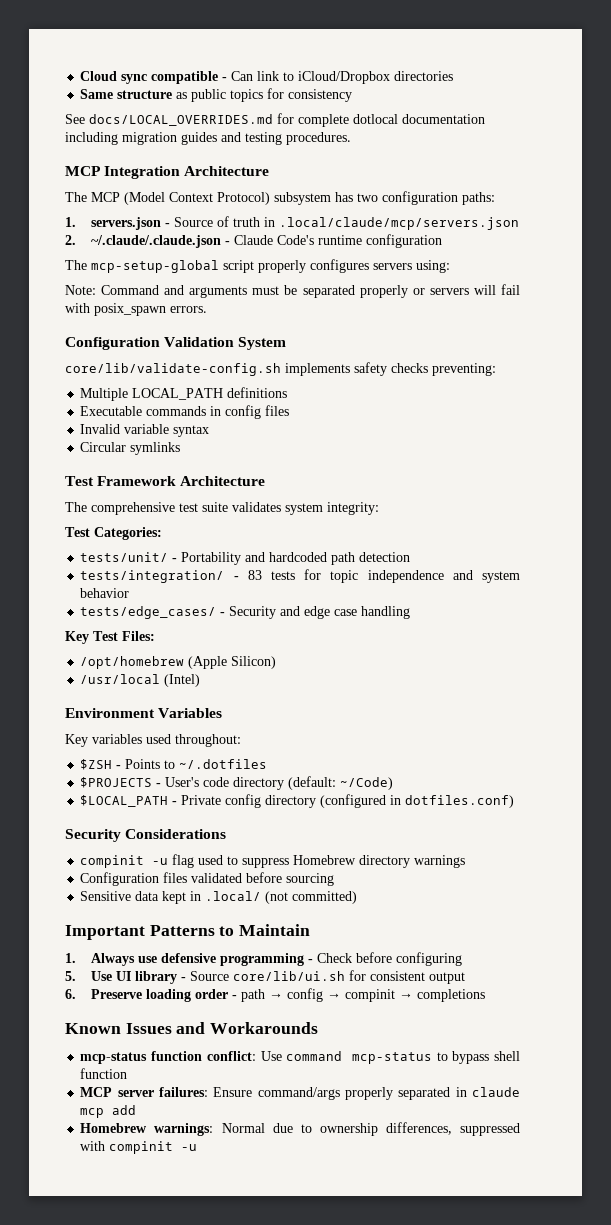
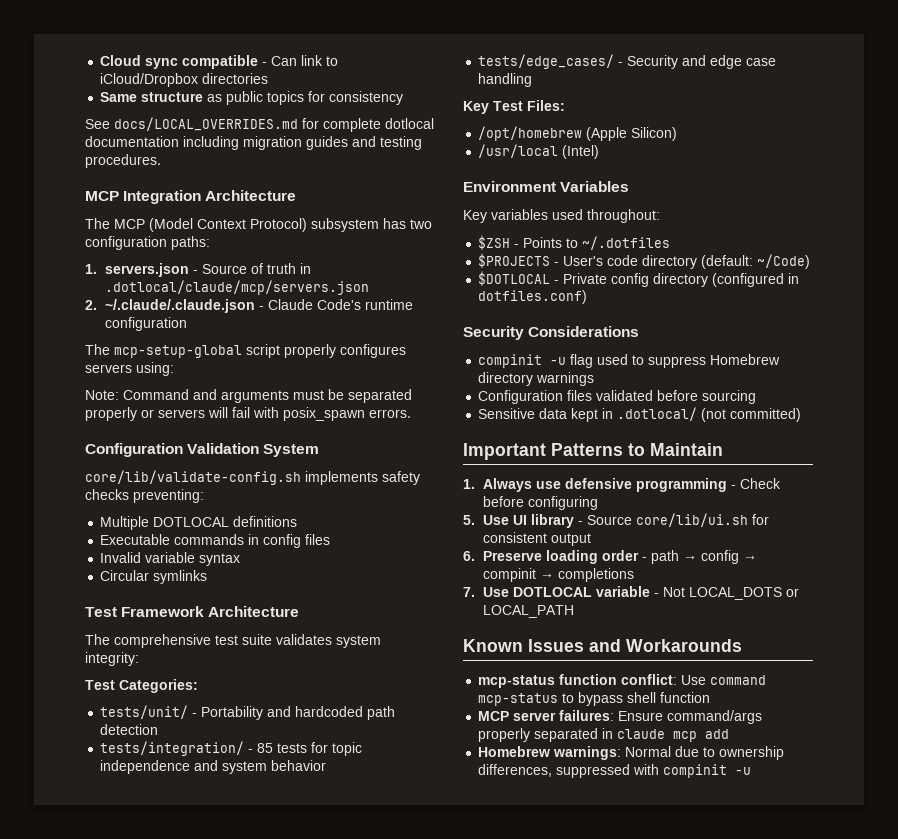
- 1. servers.json - Source of truth in .local/claude/mcp/servers.json
+ 1. servers.json - Source of truth in .dotlocal/claude/mcp/servers.json
- Multiple LOCAL_PATH definitions
+ Multiple DOTLOCAL definitions
- tests/integration/ - 83 tests for topic independence and system behavior
+ tests/integration/ - 85 tests for topic independence and system behavior
- $LOCAL_PATH - Private config directory (configured in dotfiles.conf)
+ $DOTLOCAL - Private config directory (configured in dotfiles.conf)
- Sensitive data kept in .local/ (not committed)
+ Sensitive data kept in .dotlocal/ (not committed)
+ 7. Use DOTLOCAL variable - Not LOCAL_DOTS or LOCAL_PATH

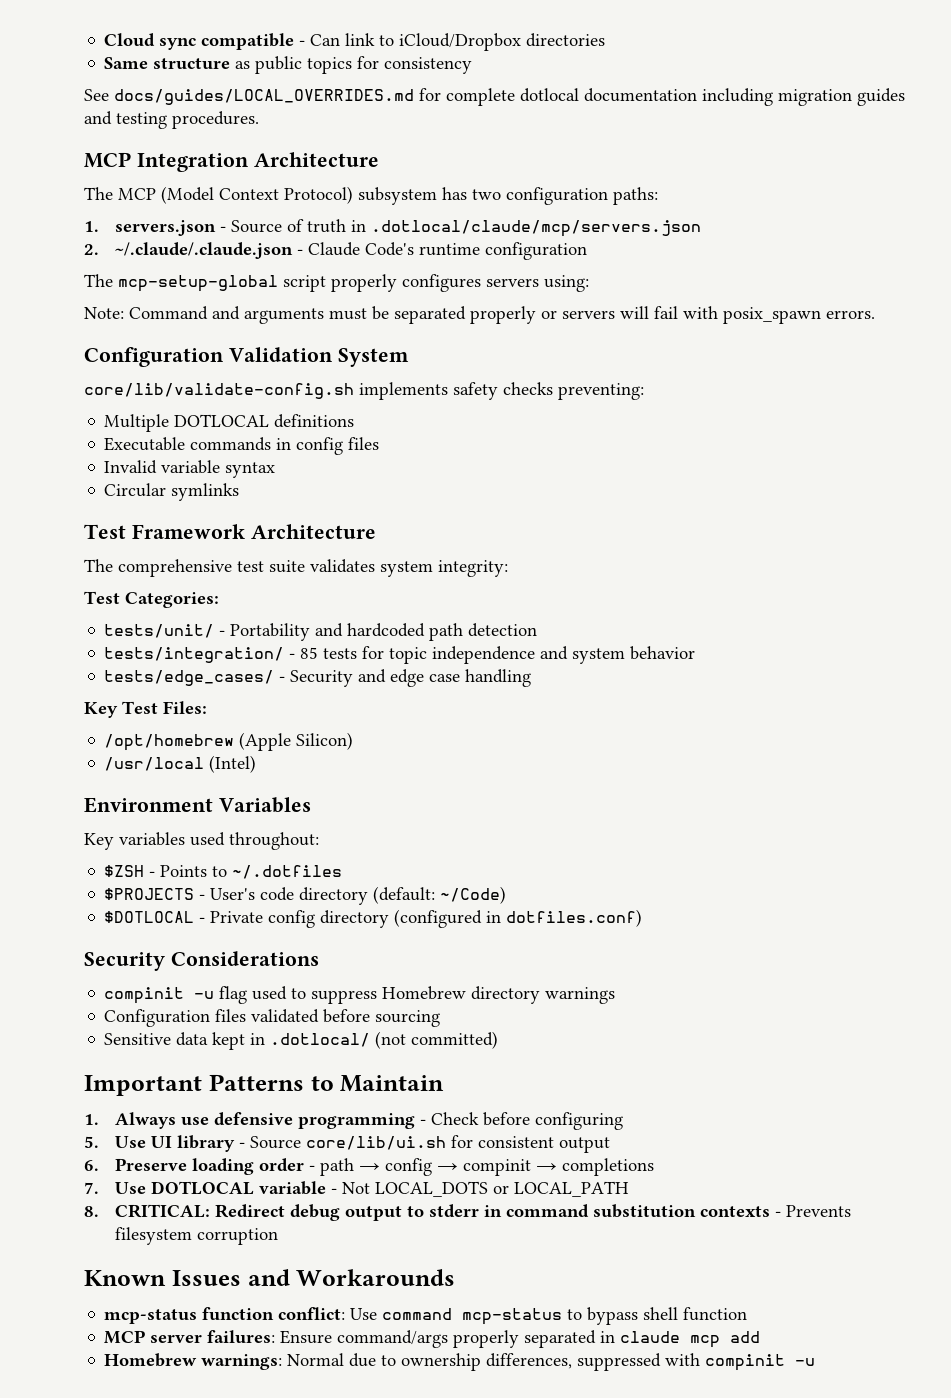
- See docs/LOCAL_OVERRIDES.md for complete dotlocal documentation including migration guides and testing procedures.
+ See docs/guides/LOCAL_OVERRIDES.md for complete dotlocal documentation including migration guides and testing procedures.
+ 8. CRITICAL: Redirect debug output to stderr in command substitution contexts - Prevents filesystem corruption

